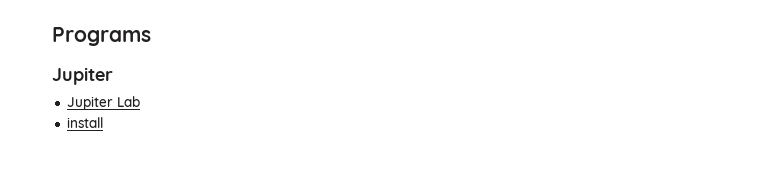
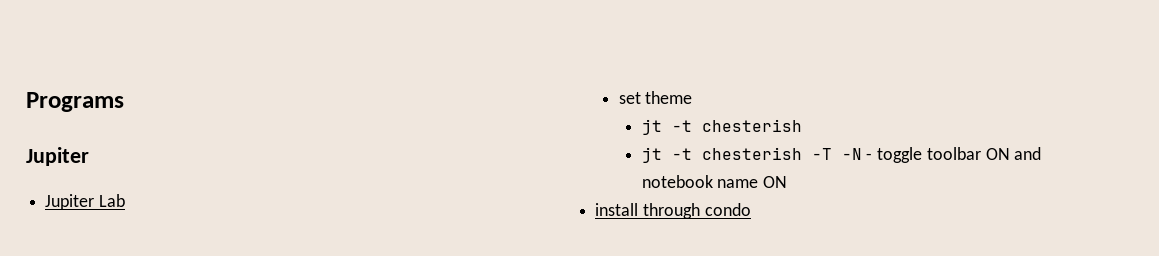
+ set theme
+ jt -t chesterish
+ jt -t chesterish -T -N - toggle toolbar ON and notebook name ON
- install
+ install through condo

